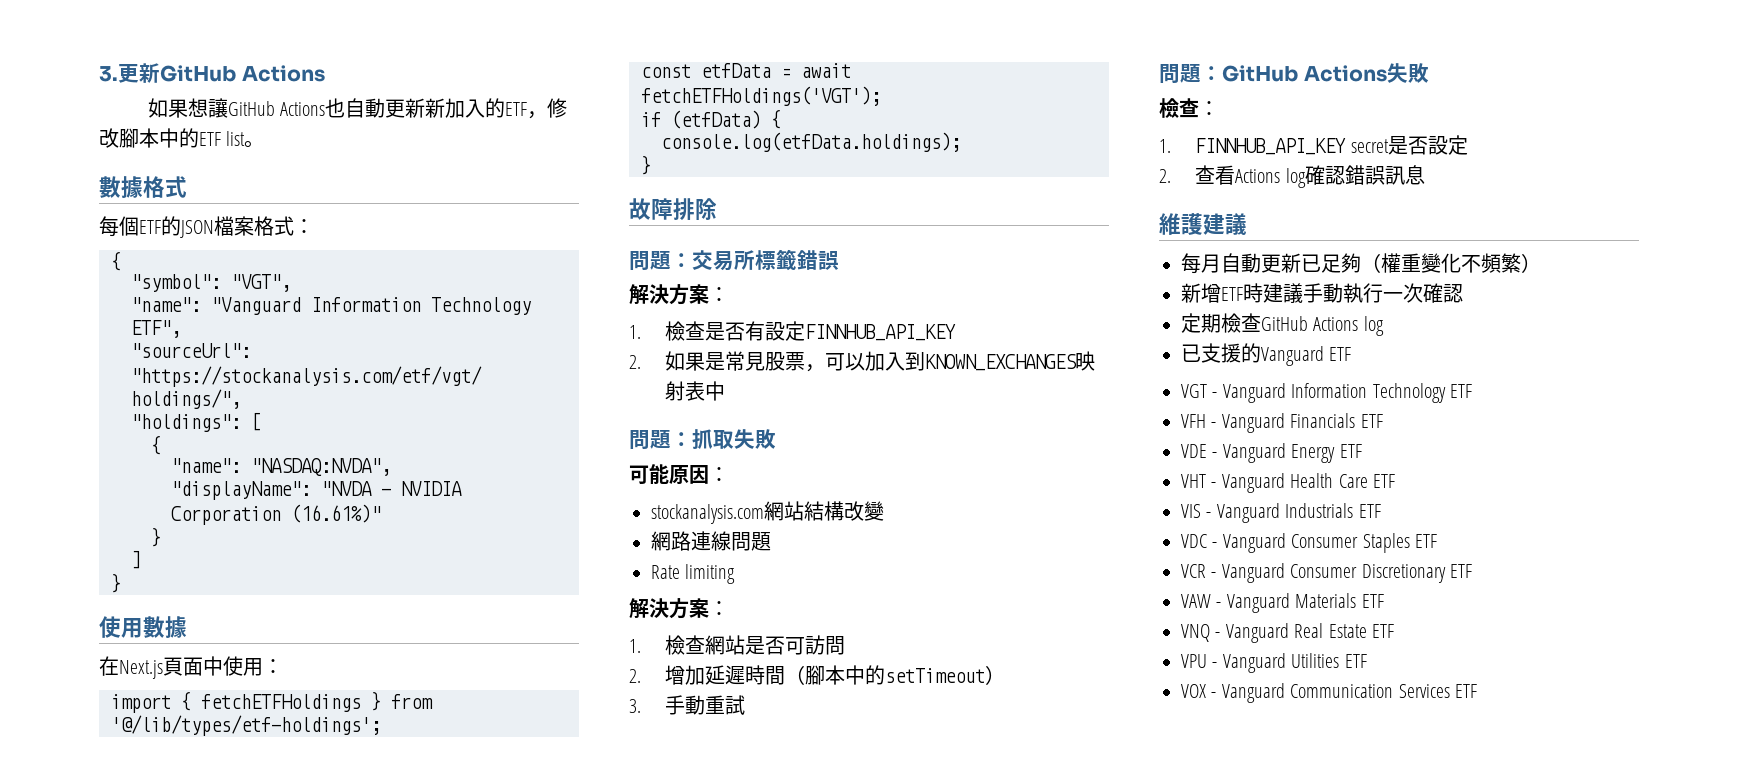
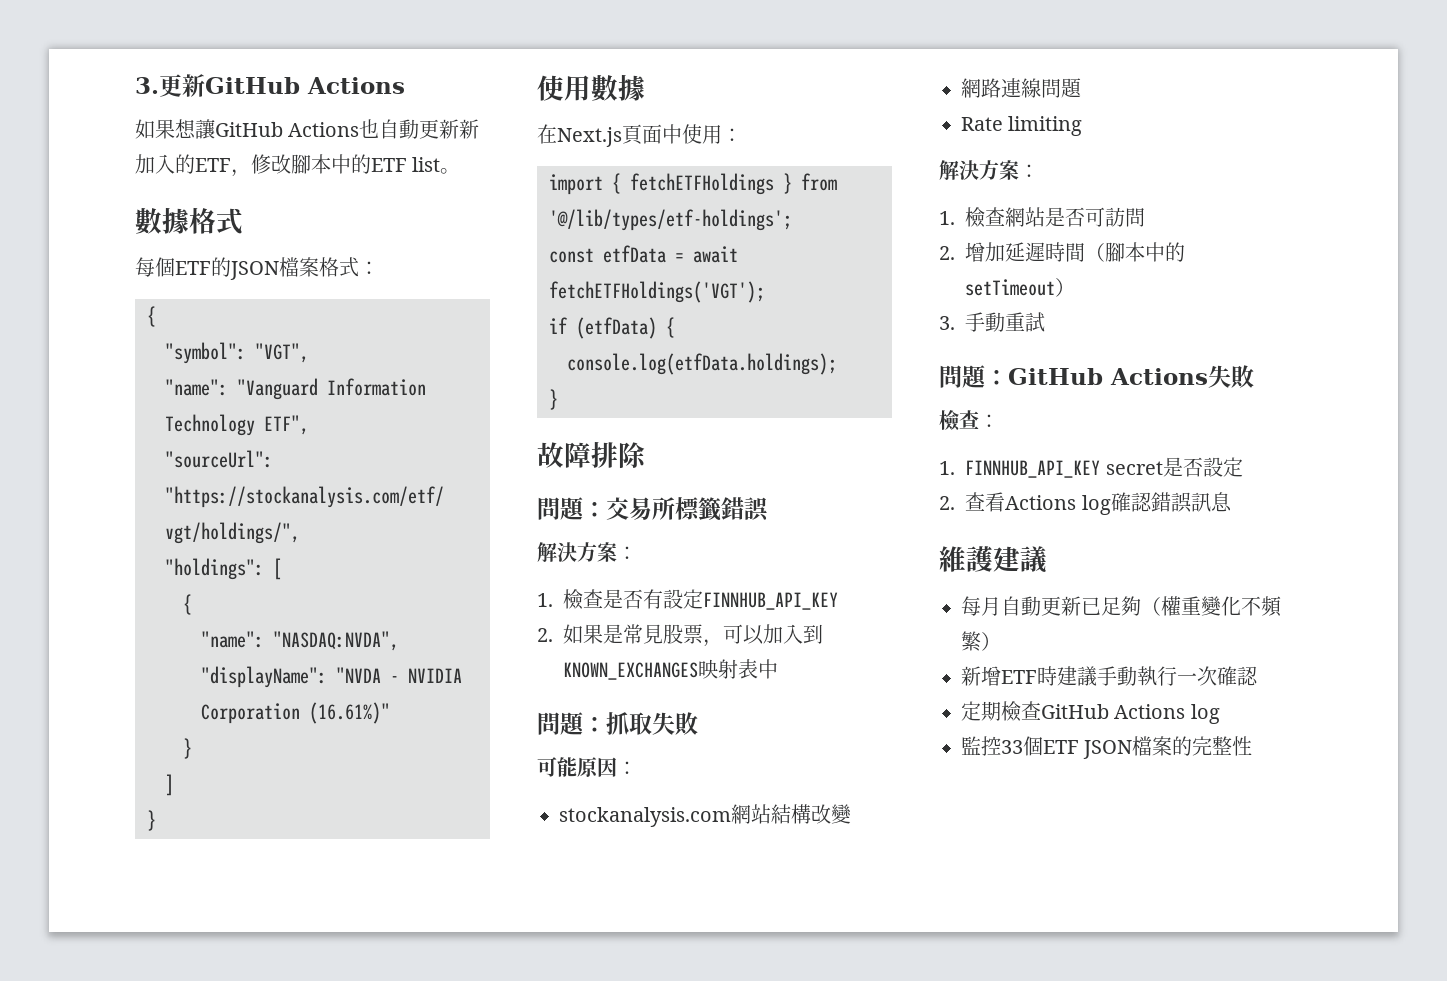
- 已支援的Vanguard ETF
- VGT - Vanguard Information Technology ETF
- VFH - Vanguard Financials ETF
- VDE - Vanguard Energy ETF
- VHT - Vanguard Health Care ETF
- VIS - Vanguard Industrials ETF
- VDC - Vanguard Consumer Staples ETF
- VCR - Vanguard Consumer Discretionary ETF
- VAW - Vanguard Materials ETF
- VNQ - Vanguard Real Estate ETF
- VPU - Vanguard Utilities ETF
- VOX - Vanguard Communication Services ETF
+ 監控33個ETF JSON檔案的完整性

